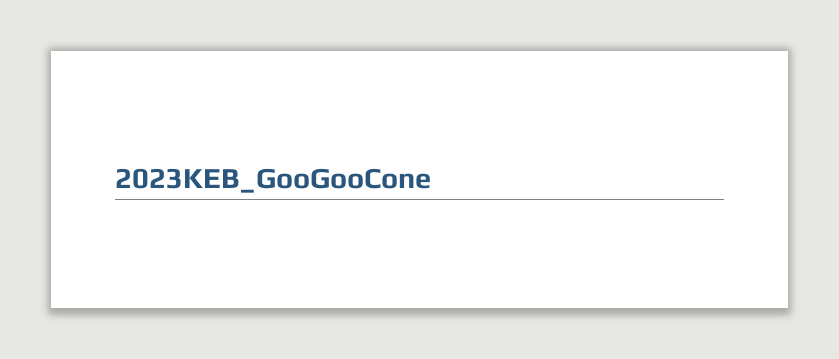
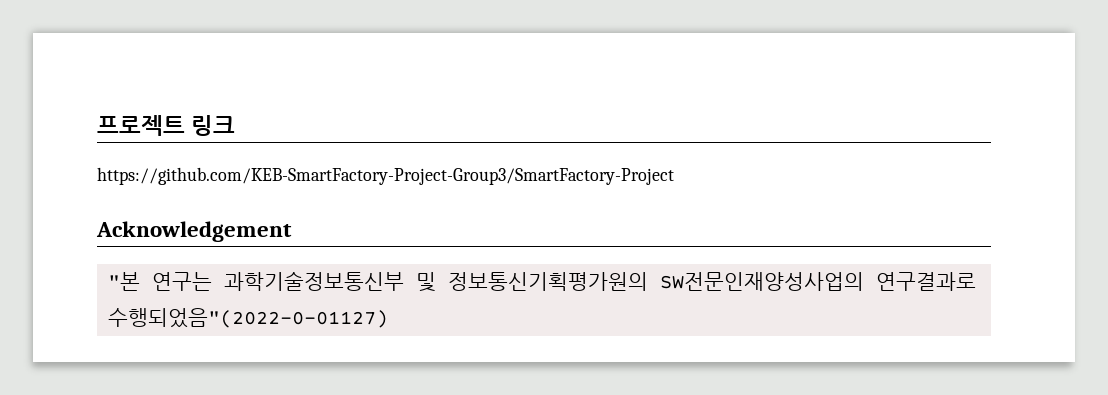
- 2023KEB_GooGooCone
+ 프로젝트 링크
+ https://github.com/KEB-SmartFactory-Project-Group3/SmartFactory-Project
+ Acknowledgement
+ "본 연구는 과학기술정보통신부 및 정보통신기획평가원의 SW전문인재양성사업의 연구결과로 수행되었음"(2022-0-01127)

